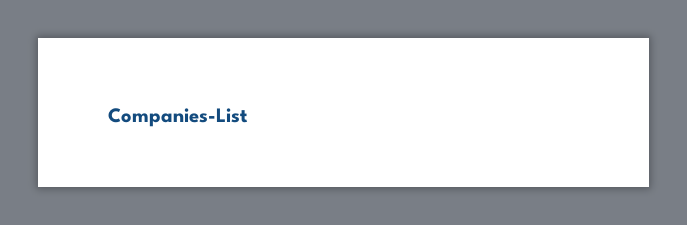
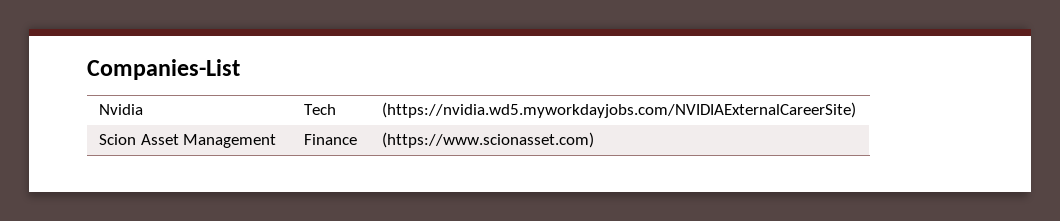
+ Nvidia | Tech | (https://nvidia.wd5.myworkdayjobs.com/NVIDIAExternalCareerSite)
+ Scion Asset Management | Finance | (https://www.scionasset.com)

